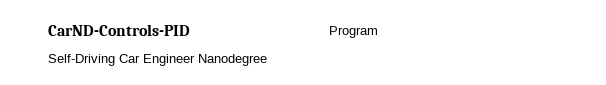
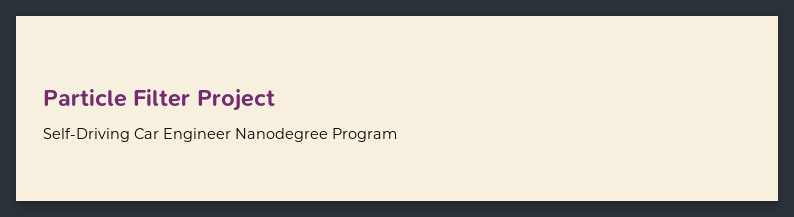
- CarND-Controls-PID
+ Particle Filter Project

